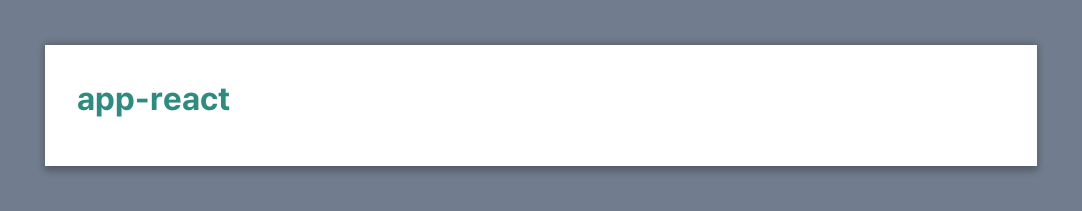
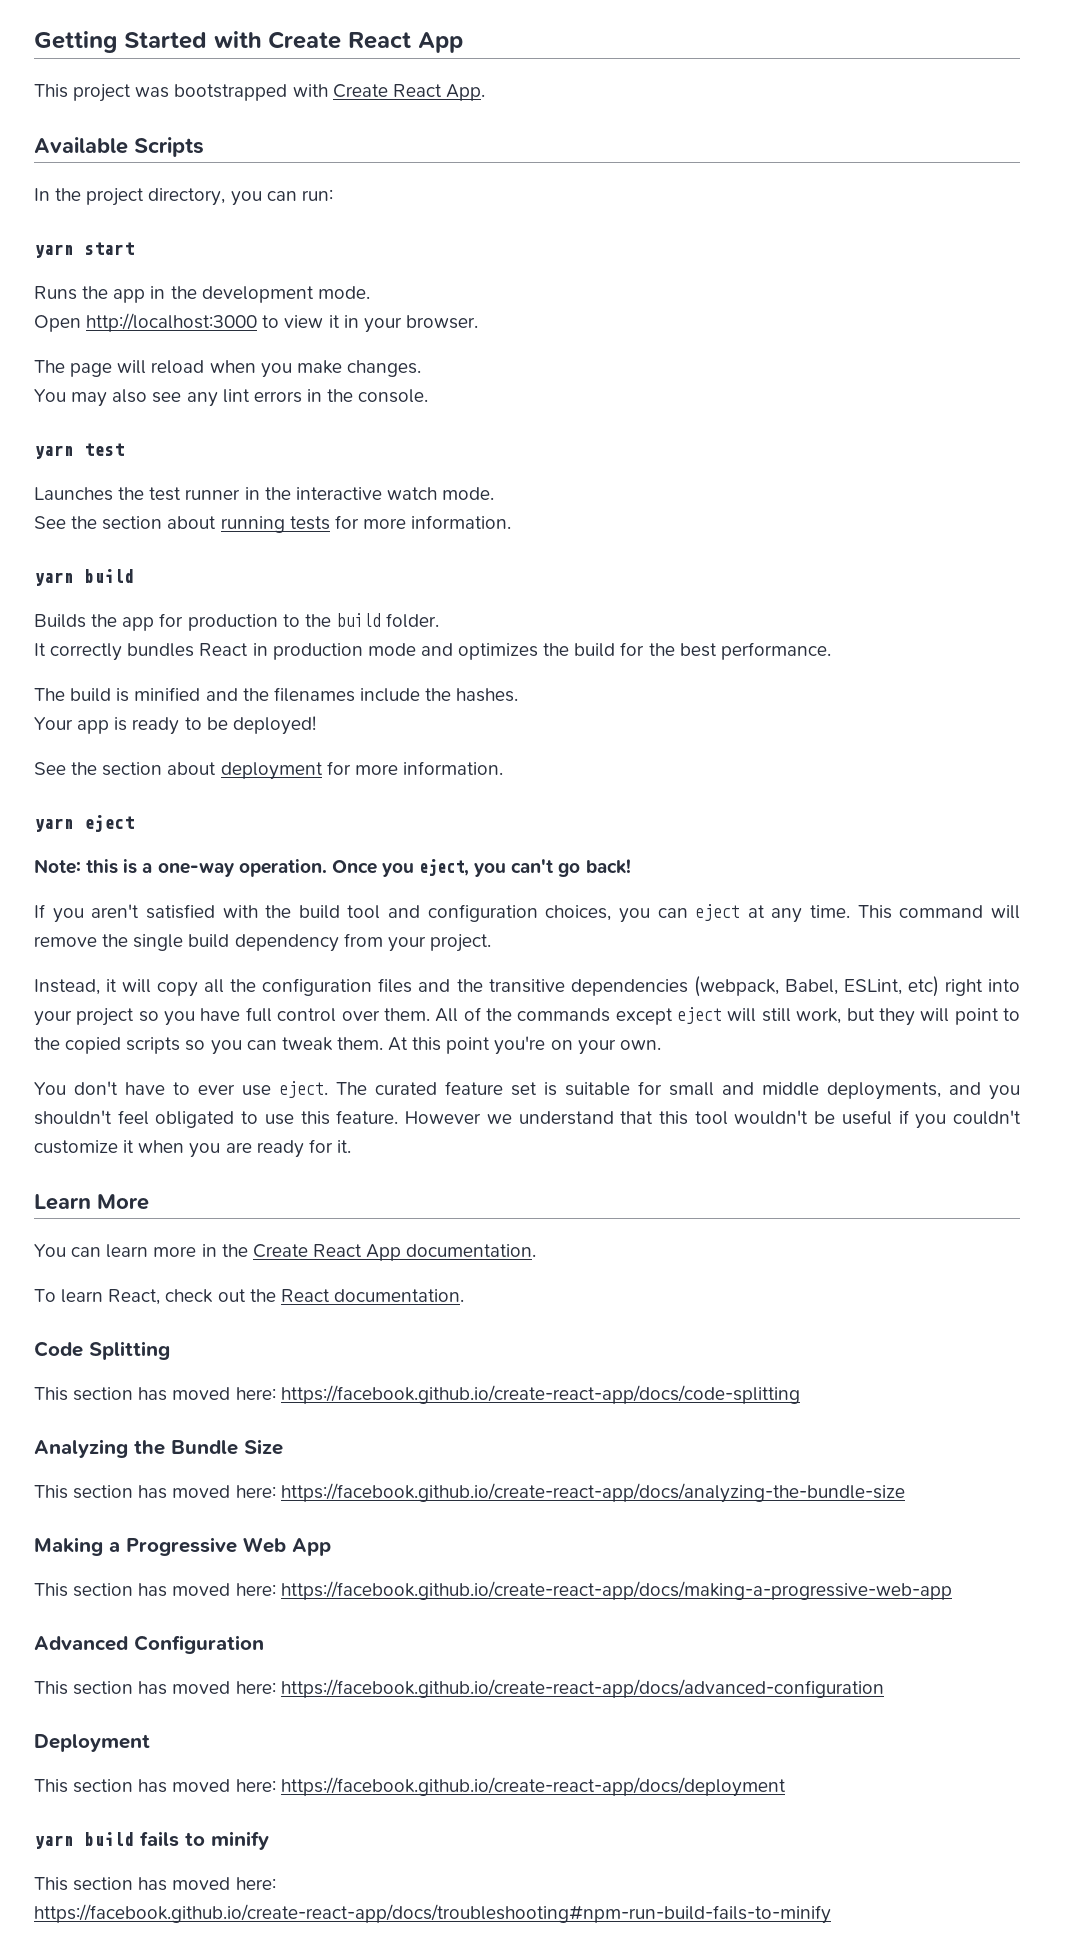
- app-react
+ Getting Started with Create React App
+ This project was bootstrapped with Create React App.
+ Available Scripts
+ In the project directory, you can run:
+ yarn start
+ Runs the app in the development mode.
+ Open http://localhost:3000 to view it in your browser.
+ The page will reload when you make changes.
+ You may also see any lint errors in the console.
+ yarn test
+ Launches the test runner in the interactive watch mode.
+ See the section about running tests for more information.
+ yarn build
+ Builds the app for production to the build folder.
+ It correctly bundles React in production mode and optimizes the build for the best performance.
+ The build is minified and the filenames include the hashes.
+ Your app is ready to be deployed!
+ See the section about deployment for more information.
+ yarn eject
+ Note: this is a one-way operation. Once you eject, you can't go back!
+ If you aren't satisfied with the build tool and configuration choices, you can eject at any time. This command will remove the single build dependency from your project.
+ Instead, it will copy all the configuration files and the transitive dependencies (webpack, Babel, ESLint, etc) right into your project so you have full control over them. All of the commands except eject will still work, but they will point to the copied scripts so you can tweak them. At this point you're on your own.
+ You don't have to ever use eject. The curated feature set is suitable for small and middle deployments, and you shouldn't feel obligated to use this feature. However we understand that this tool wouldn't be useful if you couldn't customize it when you are ready for it.
+ Learn More
+ You can learn more in the Create React App documentation.
+ To learn React, check out the React documentation.
+ Code Splitting
+ This section has moved here: https://facebook.github.io/create-react-app/docs/code-splitting
+ Analyzing the Bundle Size
+ This section has moved here: https://facebook.github.io/create-react-app/docs/analyzing-the-bundle-size
+ Making a Progressive Web App
+ This section has moved here: https://facebook.github.io/create-react-app/docs/making-a-progressive-web-app
+ Advanced Configuration
+ This section has moved here: https://facebook.github.io/create-react-app/docs/advanced-configuration
+ Deployment
+ This section has moved here: https://facebook.github.io/create-react-app/docs/deployment
+ yarn build fails to minify
+ This section has moved here: https://facebook.github.io/create-react-app/docs/troubleshooting#npm-run-build-fails-to-minify

